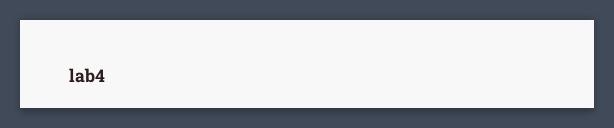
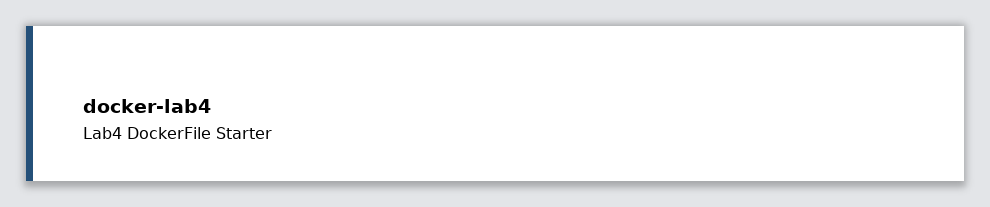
- lab4
+ docker-lab4
+ Lab4 DockerFile Starter

